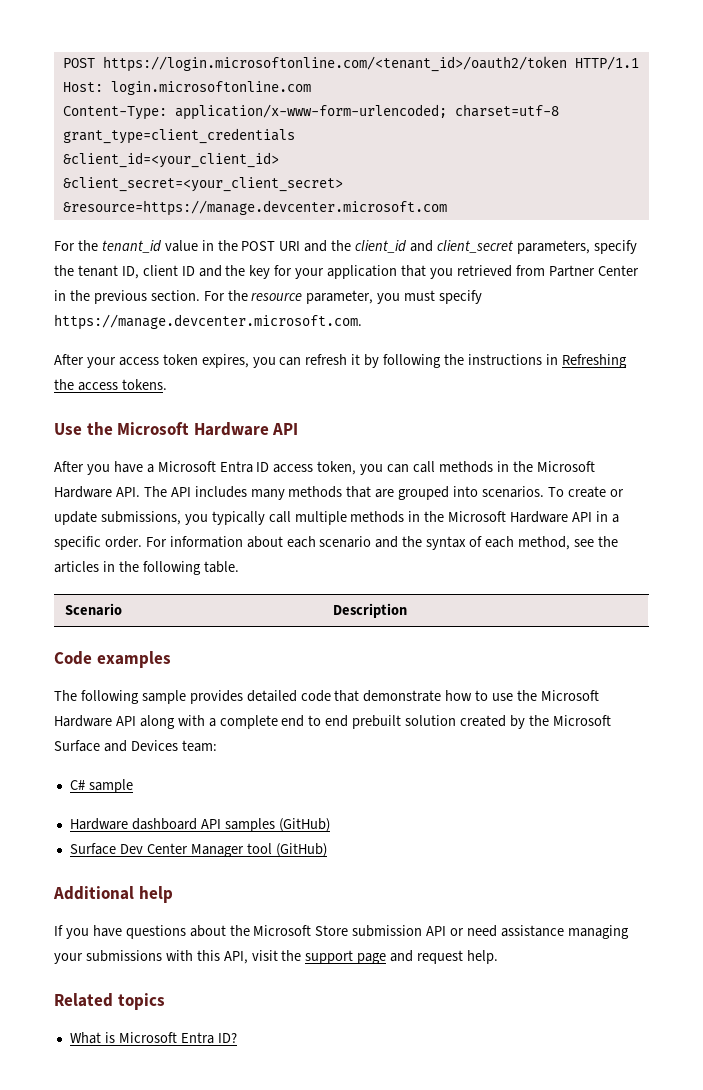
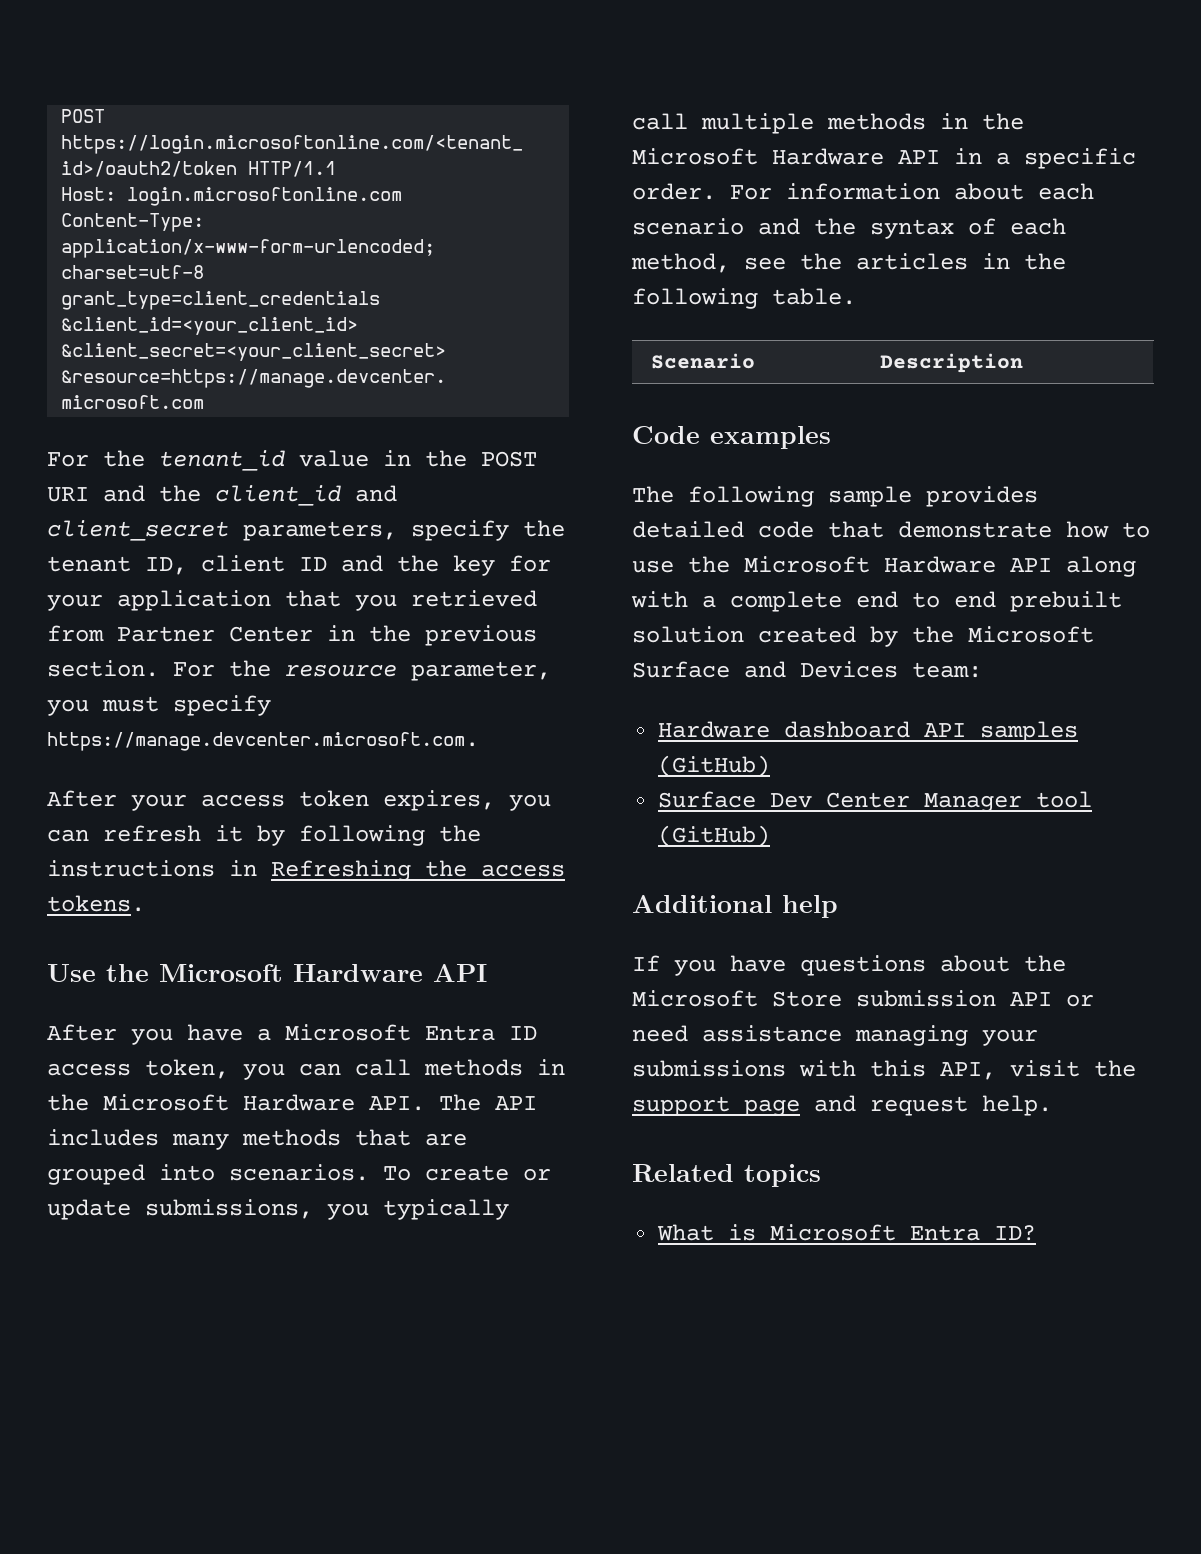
- C# sample

